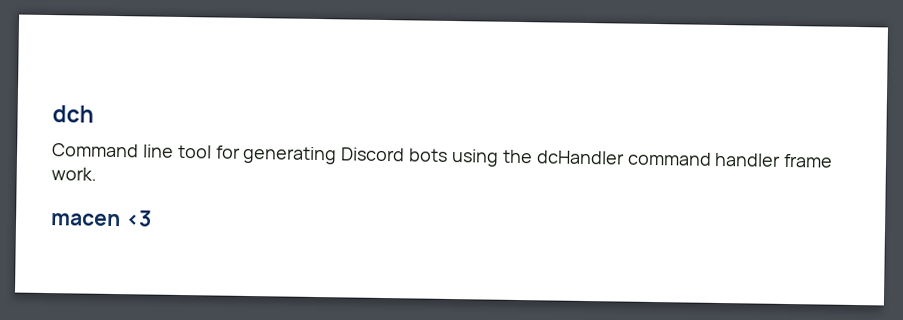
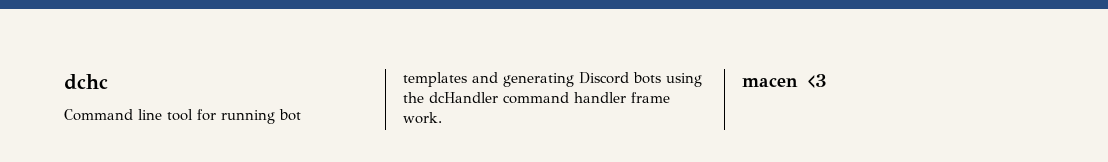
- dch
+ dchc
- Command line tool for generating Discord bots using the dcHandler command handler frame work.
+ Command line tool for running bot templates and generating Discord bots using the dcHandler command handler frame work.

